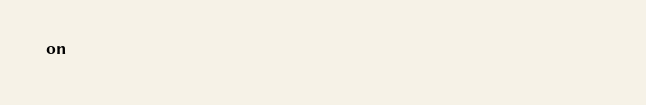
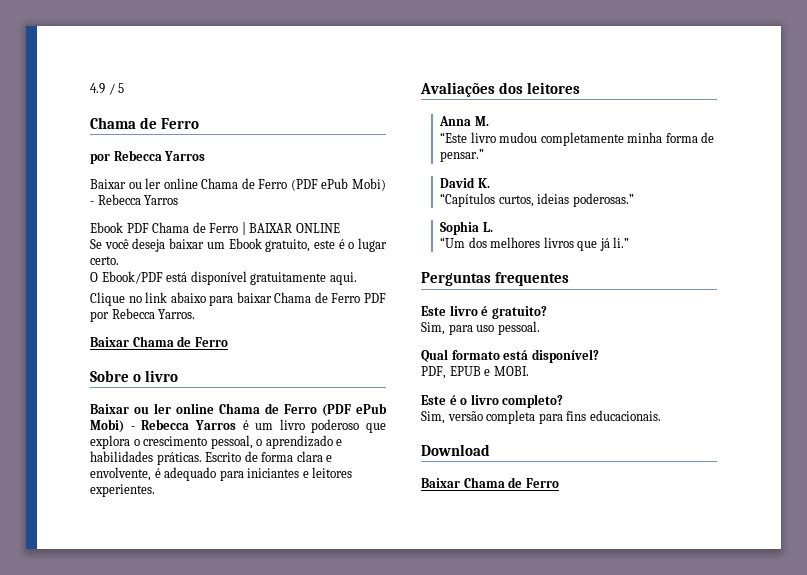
- on
+ 4.9 / 5
+ Chama de Ferro
+ por Rebecca Yarros
+ Baixar ou ler online Chama de Ferro (PDF ePub Mobi) - Rebecca Yarros
+ Ebook PDF Chama de Ferro | BAIXAR ONLINE
+ Se você deseja baixar um Ebook gratuito, este é o lugar certo.
+ O Ebook/PDF está disponível gratuitamente aqui.
+ Clique no link abaixo para baixar Chama de Ferro PDF por Rebecca Yarros.
+ Baixar Chama de Ferro
+ Sobre o livro
+ Baixar ou ler online Chama de Ferro (PDF ePub Mobi) - Rebecca Yarros é um livro poderoso que explora o crescimento pessoal, o aprendizado e habilidades práticas. Escrito de forma clara e envolvente, é adequado para iniciantes e leitores experientes.
+ Avaliações dos leitores
+ Anna M.
+ “Este livro mudou completamente minha forma de pensar.”
+ David K.
+ “Capítulos curtos, ideias poderosas.”
+ Sophia L.
+ “Um dos melhores livros que já li.”
+ Perguntas frequentes
+ Este livro é gratuito?
+ Sim, para uso pessoal.
+ Qual formato está disponível?
+ PDF, EPUB e MOBI.
+ Este é o livro completo?
+ Sim, versão completa para fins educacionais.
+ Download
+ Baixar Chama de Ferro

